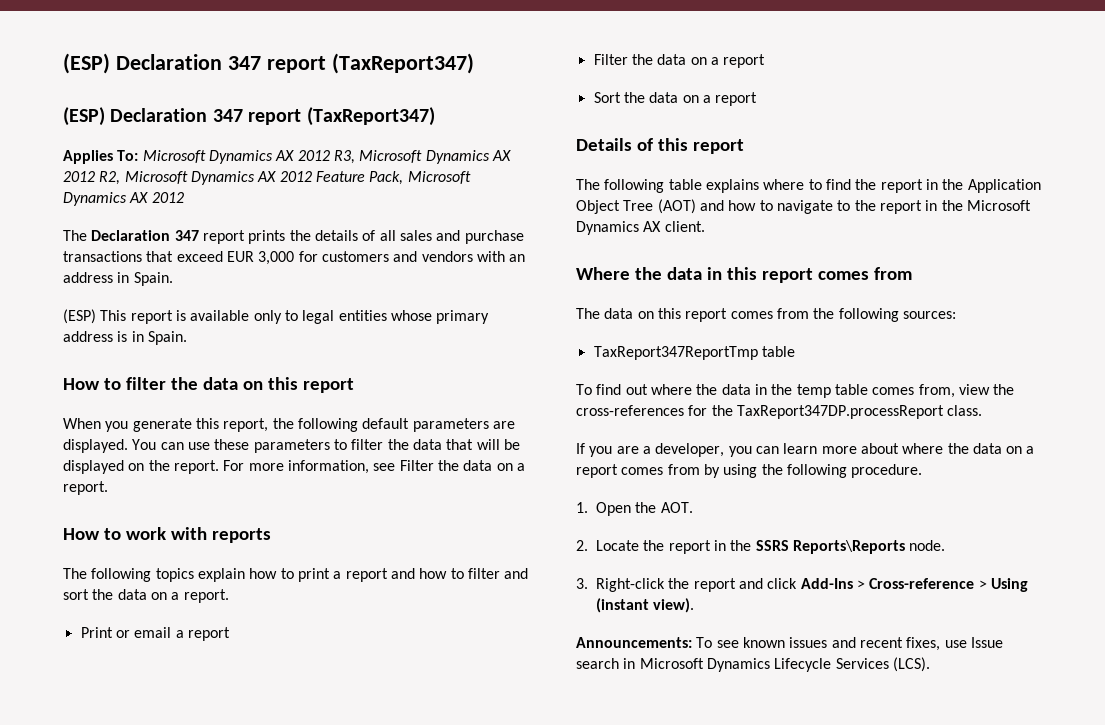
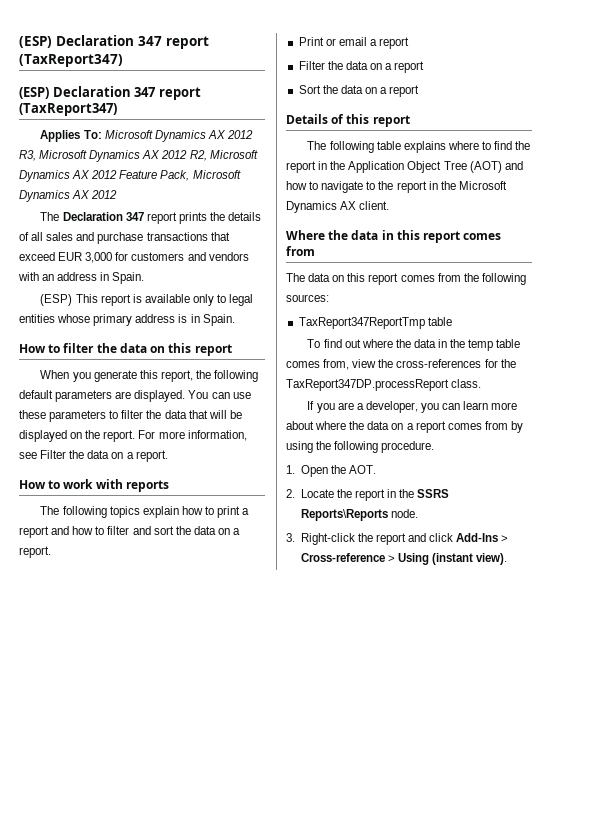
- Announcements: To see known issues and recent fixes, use Issue search in Microsoft Dynamics Lifecycle Services (LCS).

